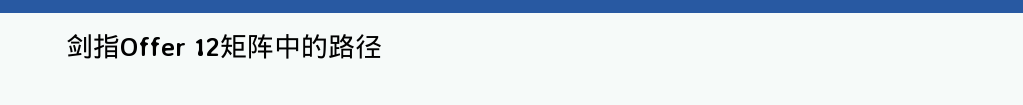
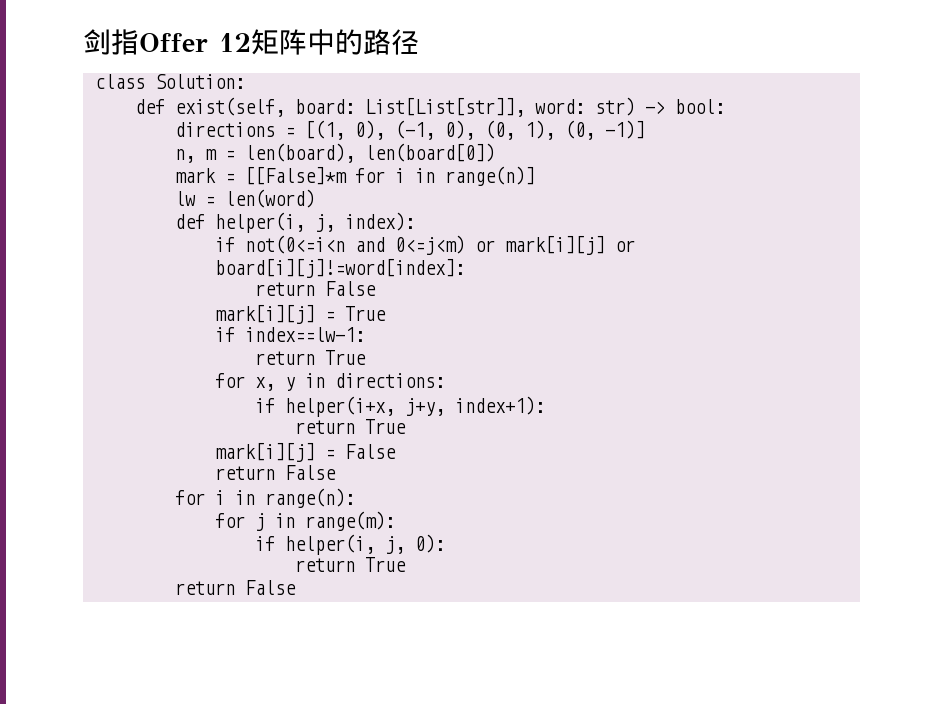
+ class Solution:
+ def exist(self, board: List[List[str]], word: str) -> bool:
+ directions = [(1, 0), (-1, 0), (0, 1), (0, -1)]
+ n, m = len(board), len(board[0])
+ mark = [[False]*m for i in range(n)]
+ lw = len(word)
+ def helper(i, j, index):
+ if not(0<=i<n and 0<=j<m) or mark[i][j] or board[i][j]!=word[index]:
+ return False
+ mark[i][j] = True
+ if index==lw-1:
+ return True
+ for x, y in directions:
+ if helper(i+x, j+y, index+1):
+ return True
+ mark[i][j] = False
+ return False
+ for i in range(n):
+ for j in range(m):
+ if helper(i, j, 0):
+ return True
+ return False

